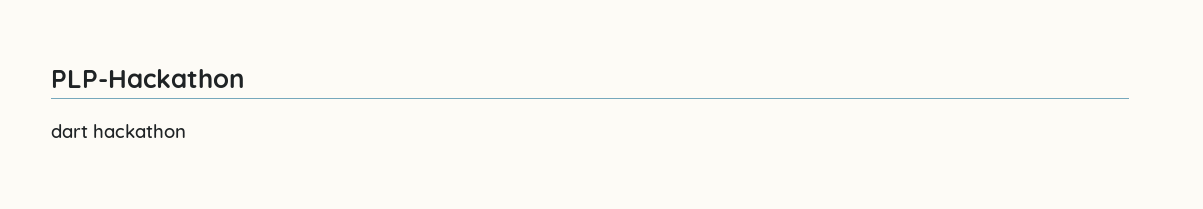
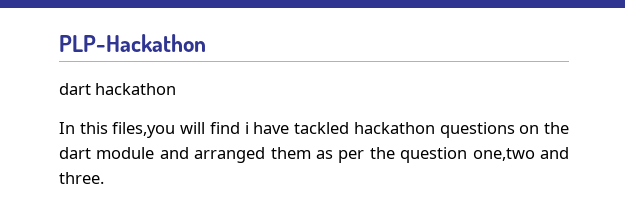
+ In this files,you will find i have tackled hackathon questions on the dart module and arranged them as per the question one,two and three.

